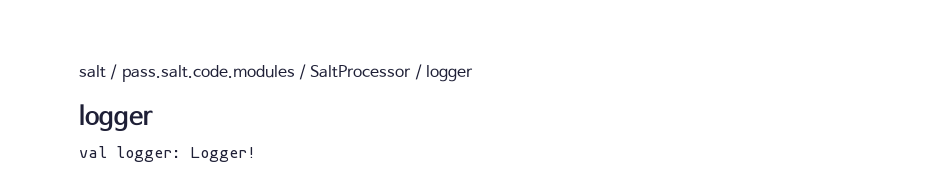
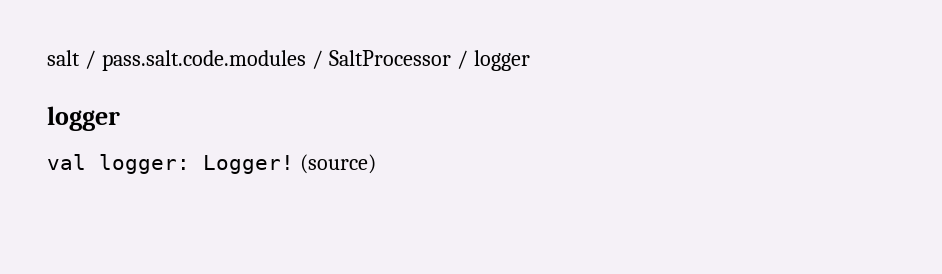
+ (source)

